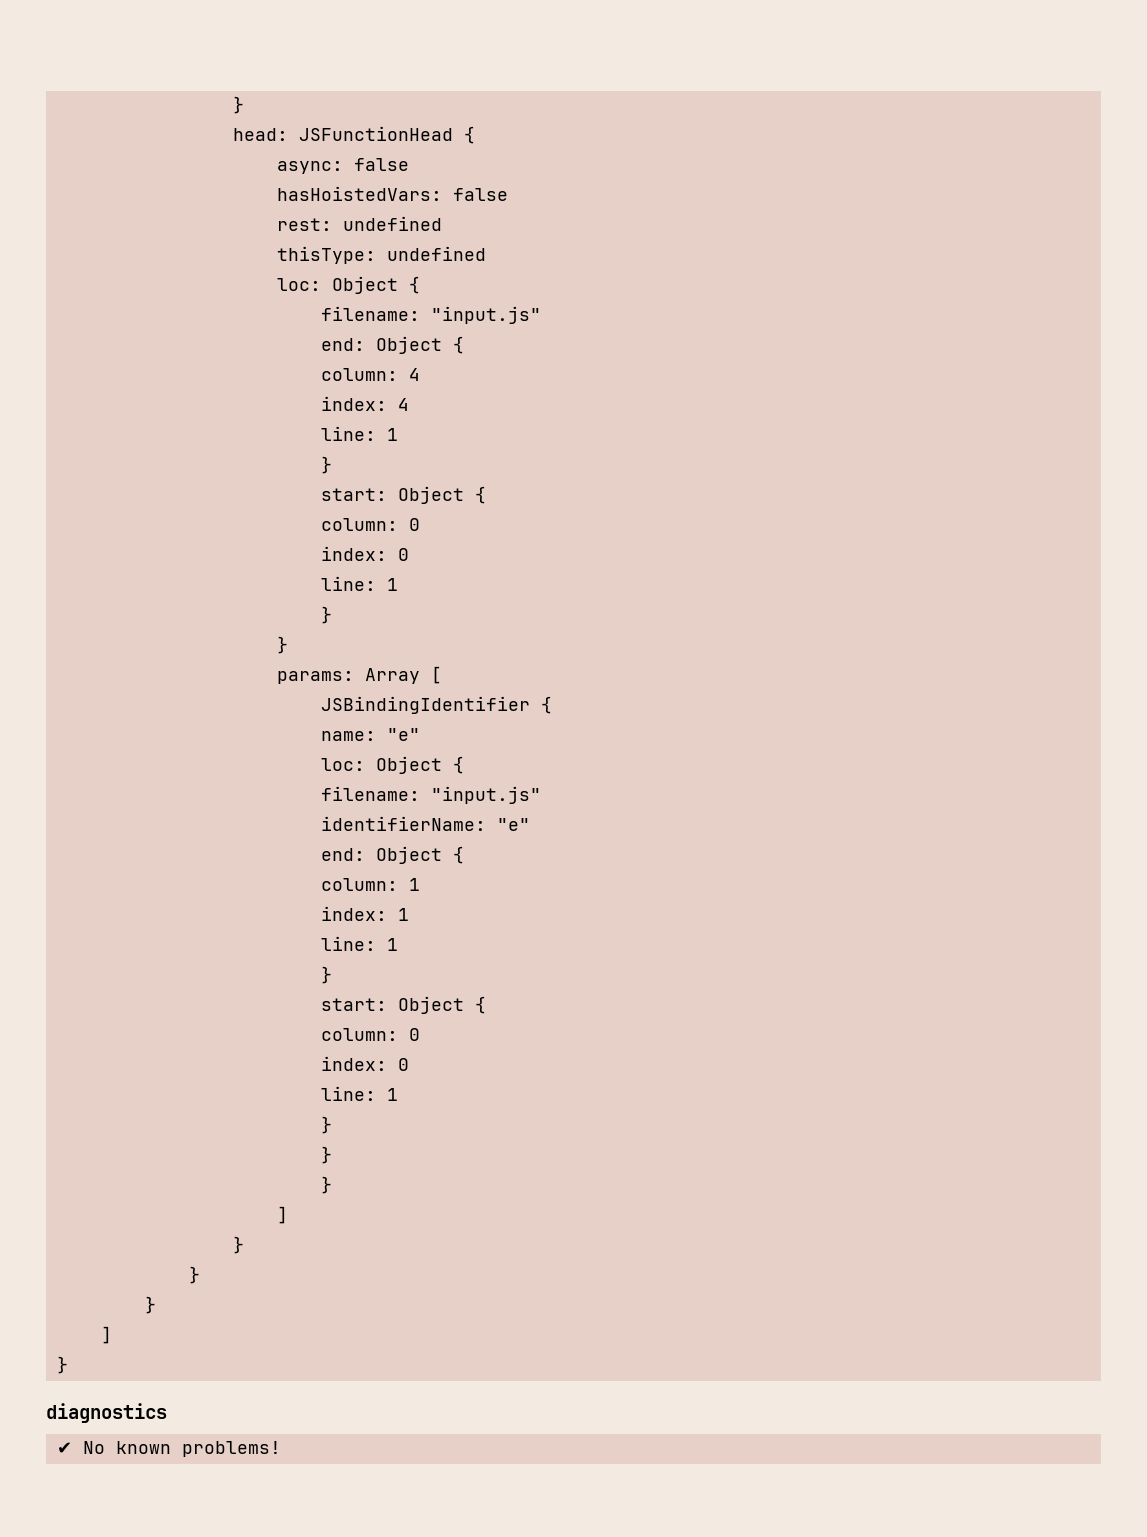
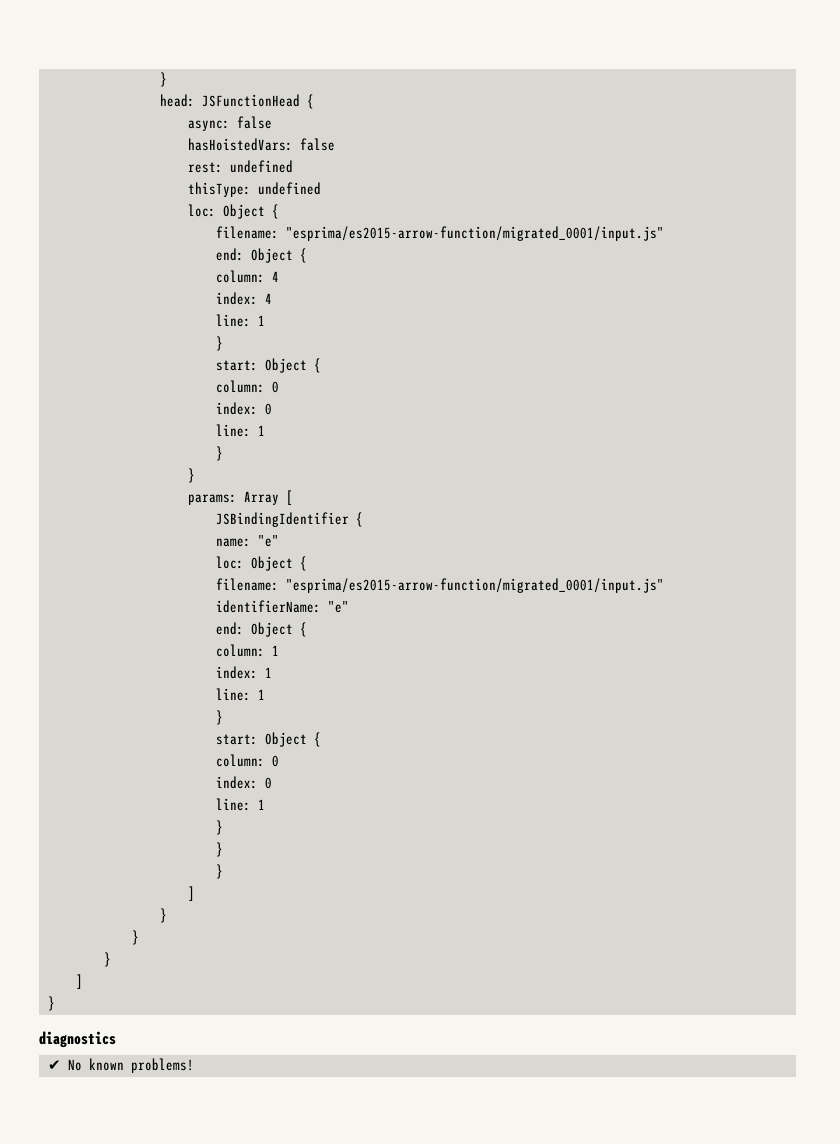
  thisType: undefined
  loc: Object {
- filename: "input.js"
+ filename: "esprima/es2015-arrow-function/migrated_0001/input.js"
  name: "e"
  loc: Object {
- filename: "input.js"
+ filename: "esprima/es2015-arrow-function/migrated_0001/input.js"

